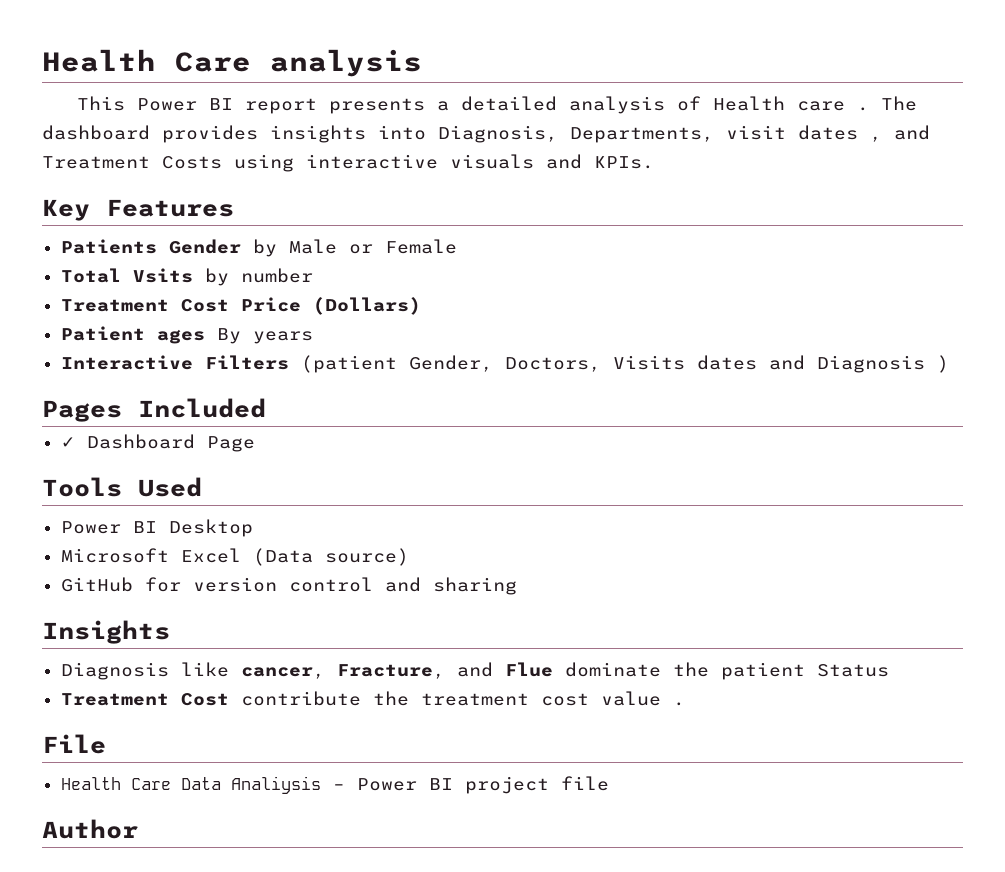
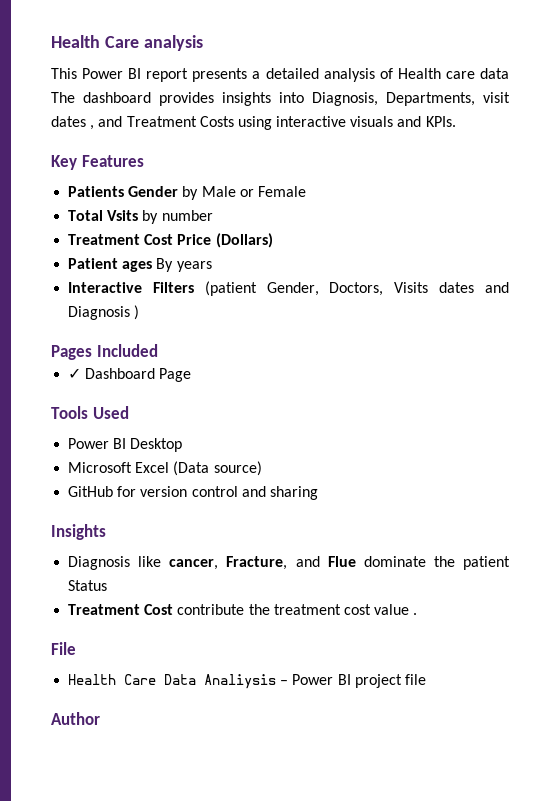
- This Power BI report presents a detailed analysis of Health care . The dashboard provides insights into Diagnosis, Departments, visit dates , and Treatment Costs using interactive visuals and KPIs.
+ This Power BI report presents a detailed analysis of Health care data The dashboard provides insights into Diagnosis, Departments, visit dates , and Treatment Costs using interactive visuals and KPIs.

